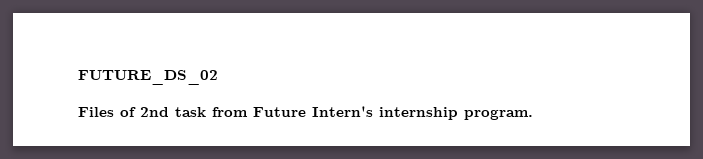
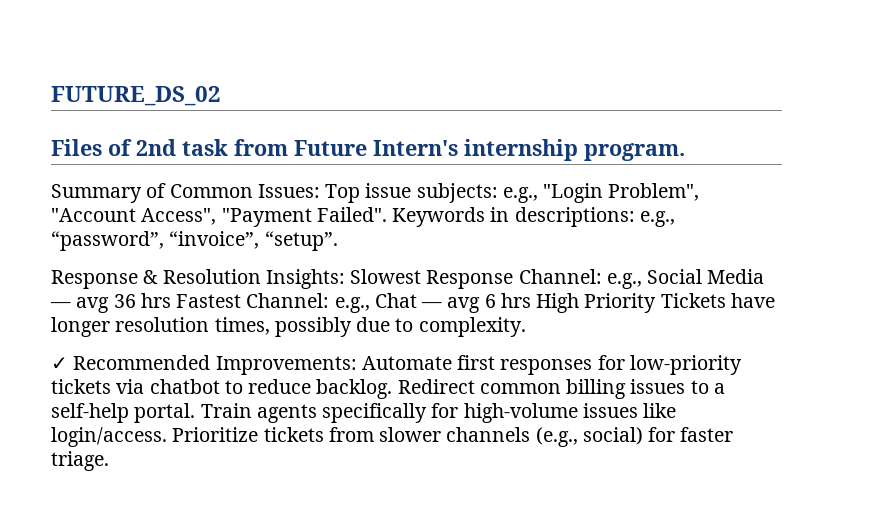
+ Summary of Common Issues: Top issue subjects: e.g., "Login Problem", "Account Access", "Payment Failed". Keywords in descriptions: e.g., “password”, “invoice”, “setup”.
+ Response & Resolution Insights: Slowest Response Channel: e.g., Social Media — avg 36 hrs Fastest Channel: e.g., Chat — avg 6 hrs High Priority Tickets have longer resolution times, possibly due to complexity.
+ ✓ Recommended Improvements: Automate first responses for low-priority tickets via chatbot to reduce backlog. Redirect common billing issues to a self-help portal. Train agents specifically for high-volume issues like login/access. Prioritize tickets from slower channels (e.g., social) for faster triage.

